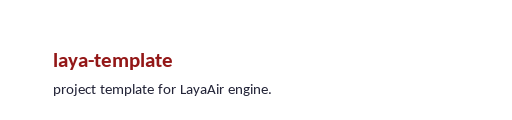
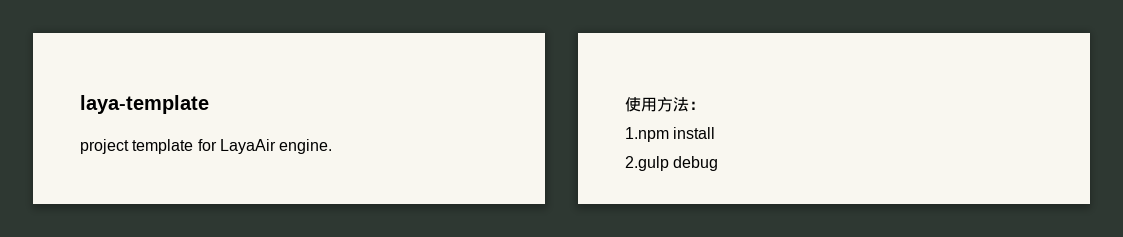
+ 使用方法：
+ 1.npm install
+ 2.gulp debug

